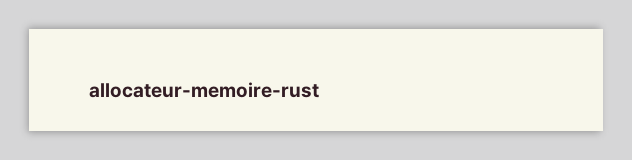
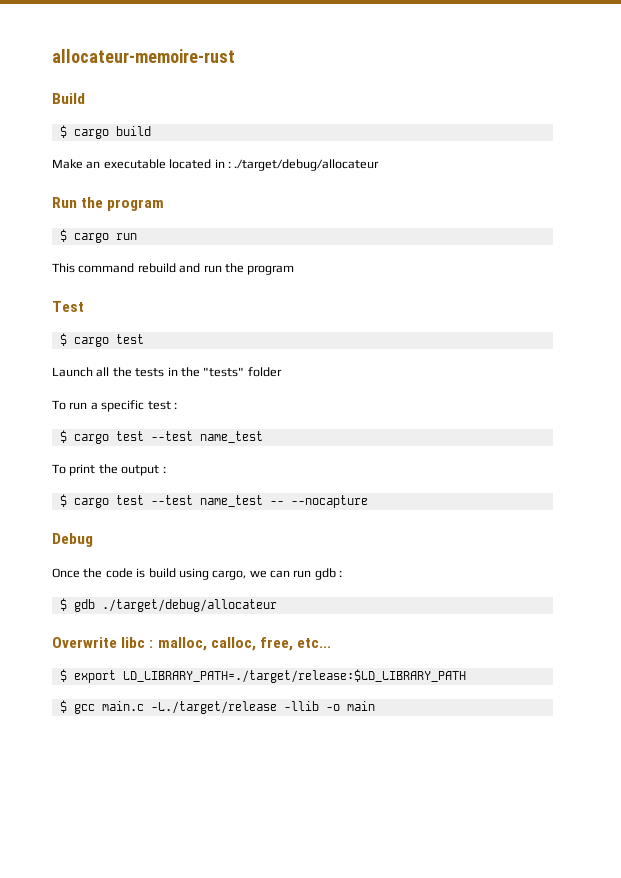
+ Build
+ $ cargo build
+ Make an executable located in : ./target/debug/allocateur
+ Run the program
+ $ cargo run
+ This command rebuild and run the program
+ Test
+ $ cargo test
+ Launch all the tests in the "tests" folder
+ To run a specific test :
+ $ cargo test --test name_test
+ To print the output :
+ $ cargo test --test name_test -- --nocapture
+ Debug
+ Once the code is build using cargo, we can run gdb :
+ $ gdb ./target/debug/allocateur
+ Overwrite libc : malloc, calloc, free, etc...
+ $ export LD_LIBRARY_PATH=./target/release:$LD_LIBRARY_PATH
+ $ gcc main.c -L./target/release -llib -o main

